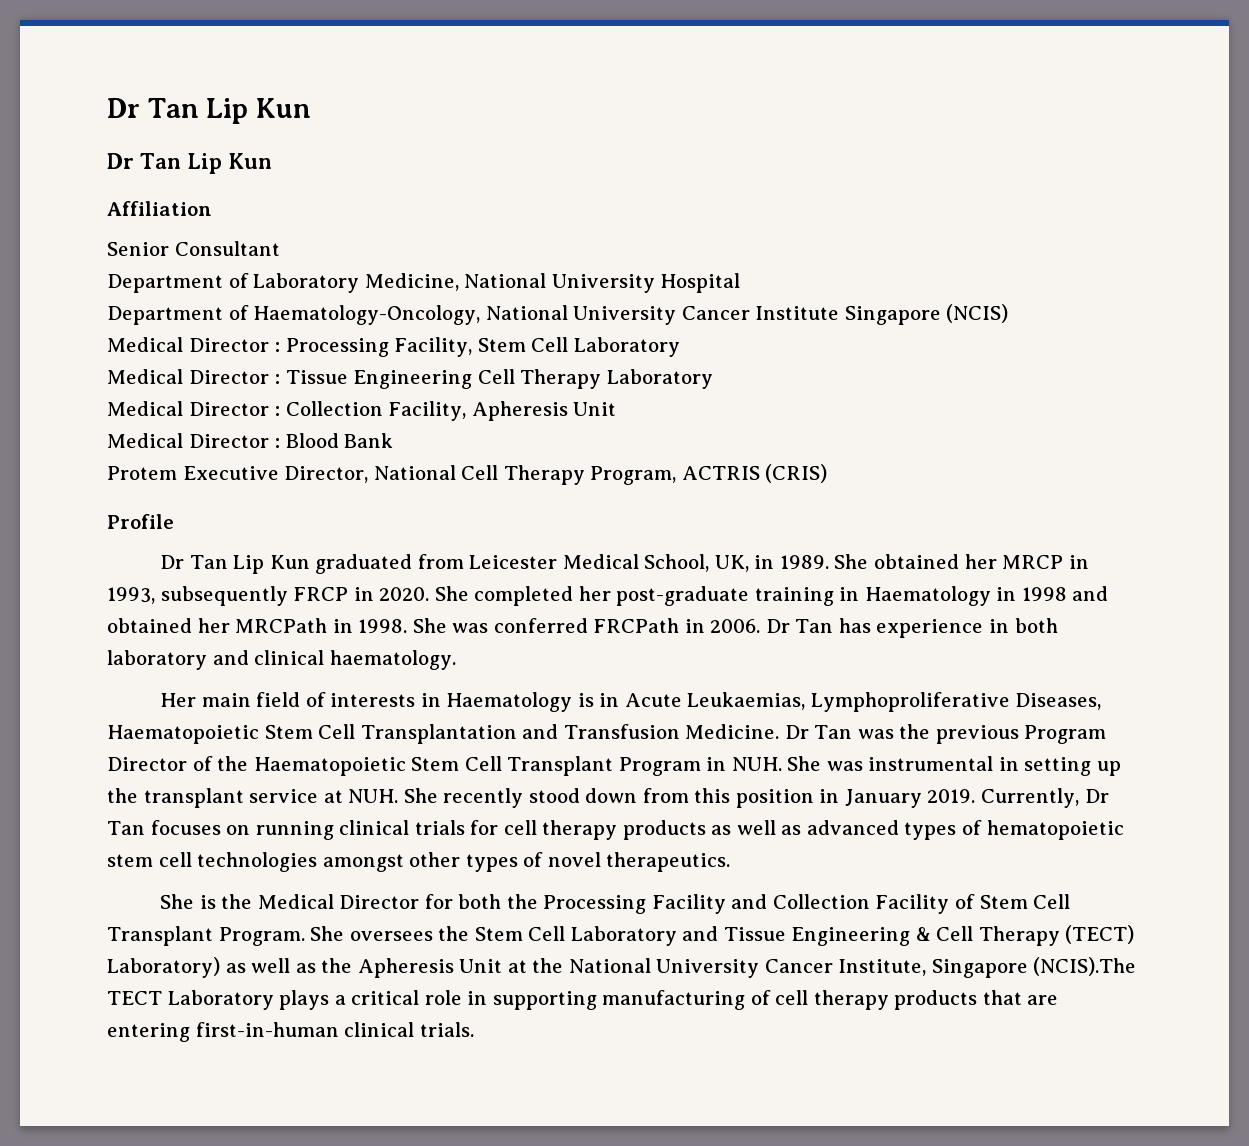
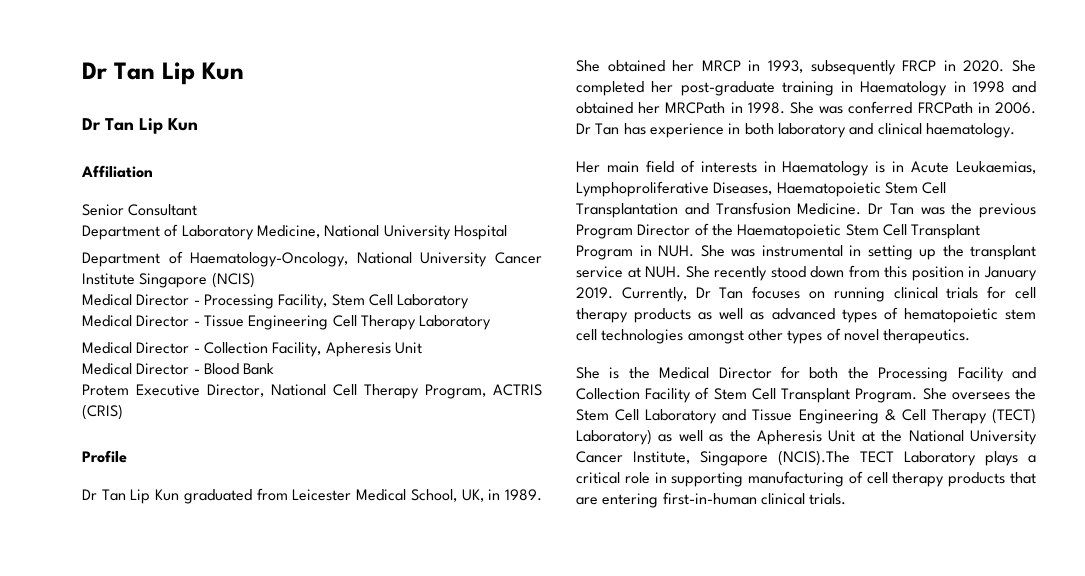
- Medical Director : Processing Facility, Stem Cell Laboratory
+ Medical Director - Processing Facility, Stem Cell Laboratory
- Medical Director : Tissue Engineering Cell Therapy Laboratory
+ Medical Director - Tissue Engineering Cell Therapy Laboratory
- Medical Director : Collection Facility, Apheresis Unit
+ Medical Director - Collection Facility, Apheresis Unit
- Medical Director : Blood Bank
+ Medical Director - Blood Bank

